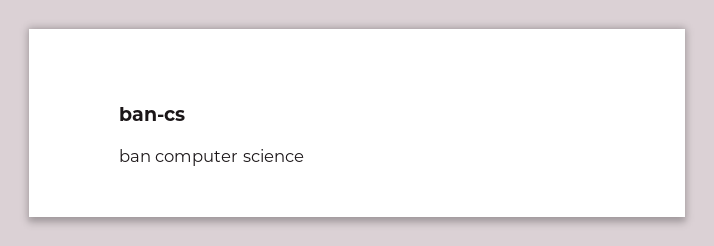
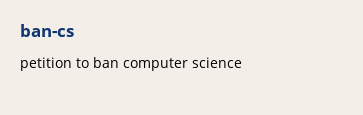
- ban computer science
+ petition to ban computer science

